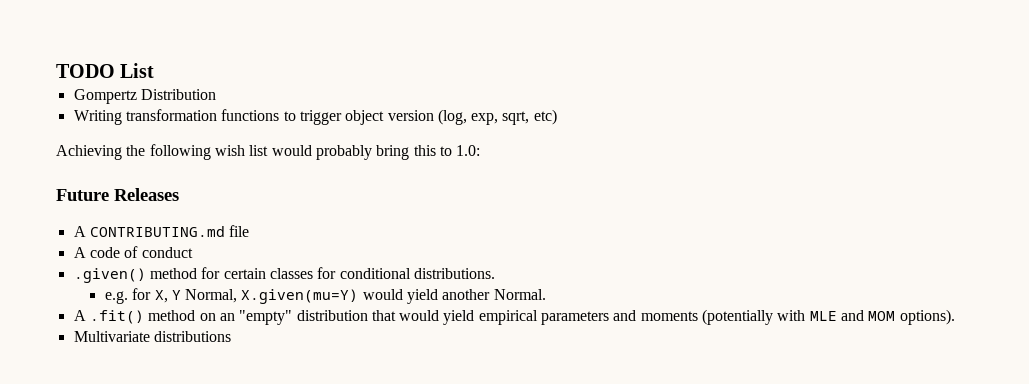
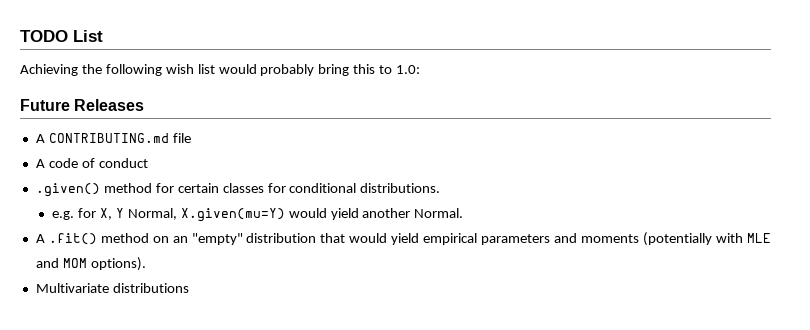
- Gompertz Distribution
- Writing transformation functions to trigger object version (log, exp, sqrt, etc)

